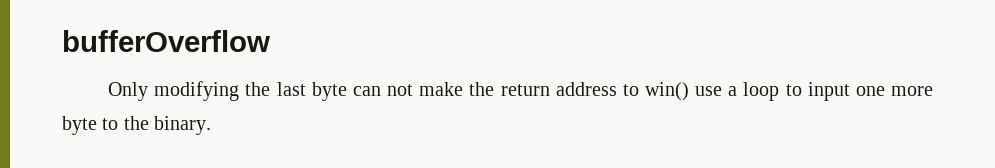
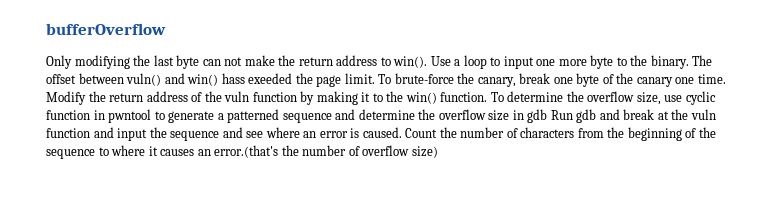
- Only modifying the last byte can not make the return address to win() use a loop to input one more byte to the binary.
+ Only modifying the last byte can not make the return address to win(). Use a loop to input one more byte to the binary.
+ The offset between vuln() and win() hass exeeded the page limit. To brute-force the canary, break one byte of the canary one time. Modify the return address of the vuln function by making it to the win() function. To determine the overflow size, use cyclic function in pwntool to generate a patterned sequence and determine the overflow size in gdb Run gdb and break at the vuln function and input the sequence and see where an error is caused. Count the number of characters from the beginning of the sequence to where it causes an error.(that's the number of overflow size)

